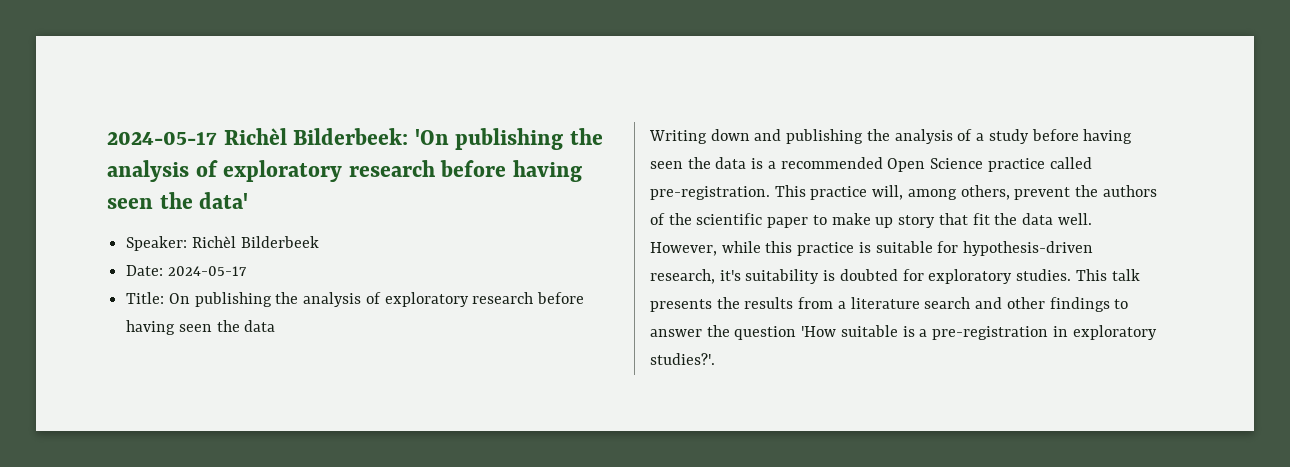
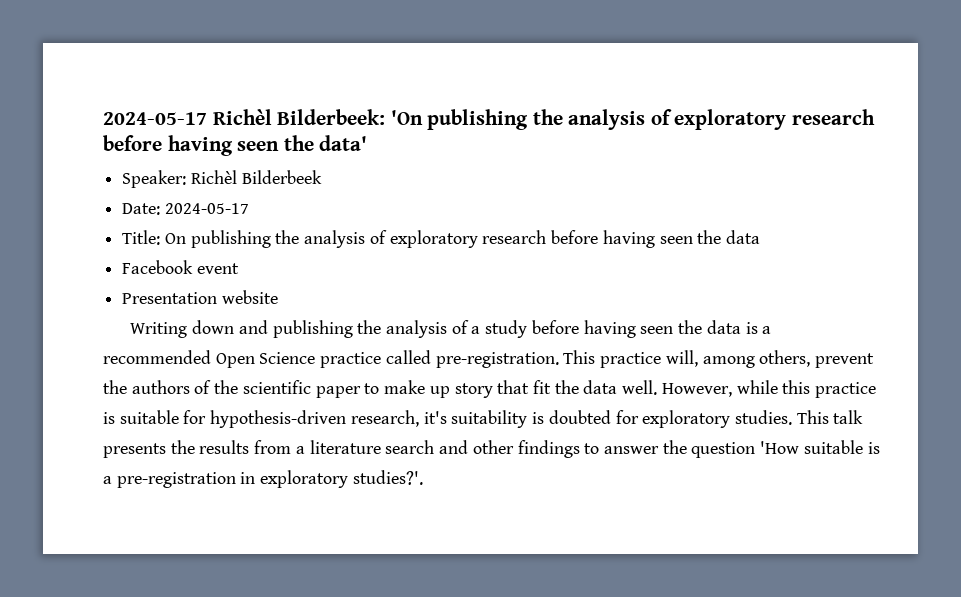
+ Facebook event
+ Presentation website

